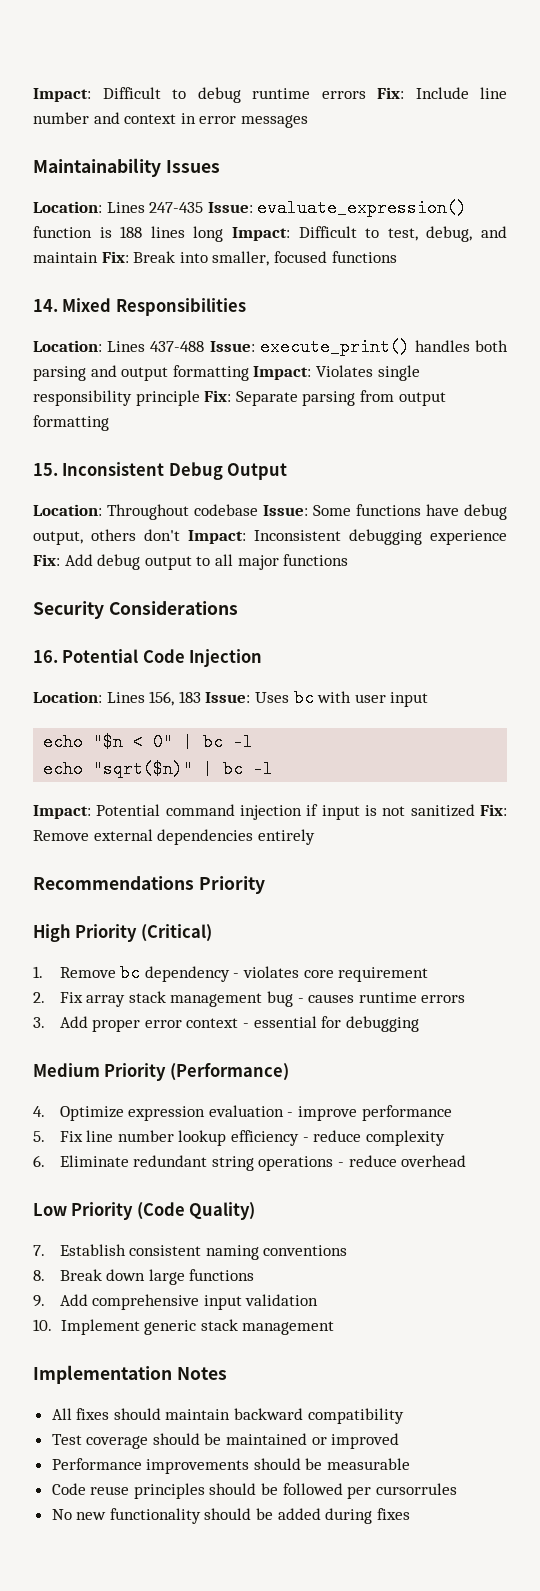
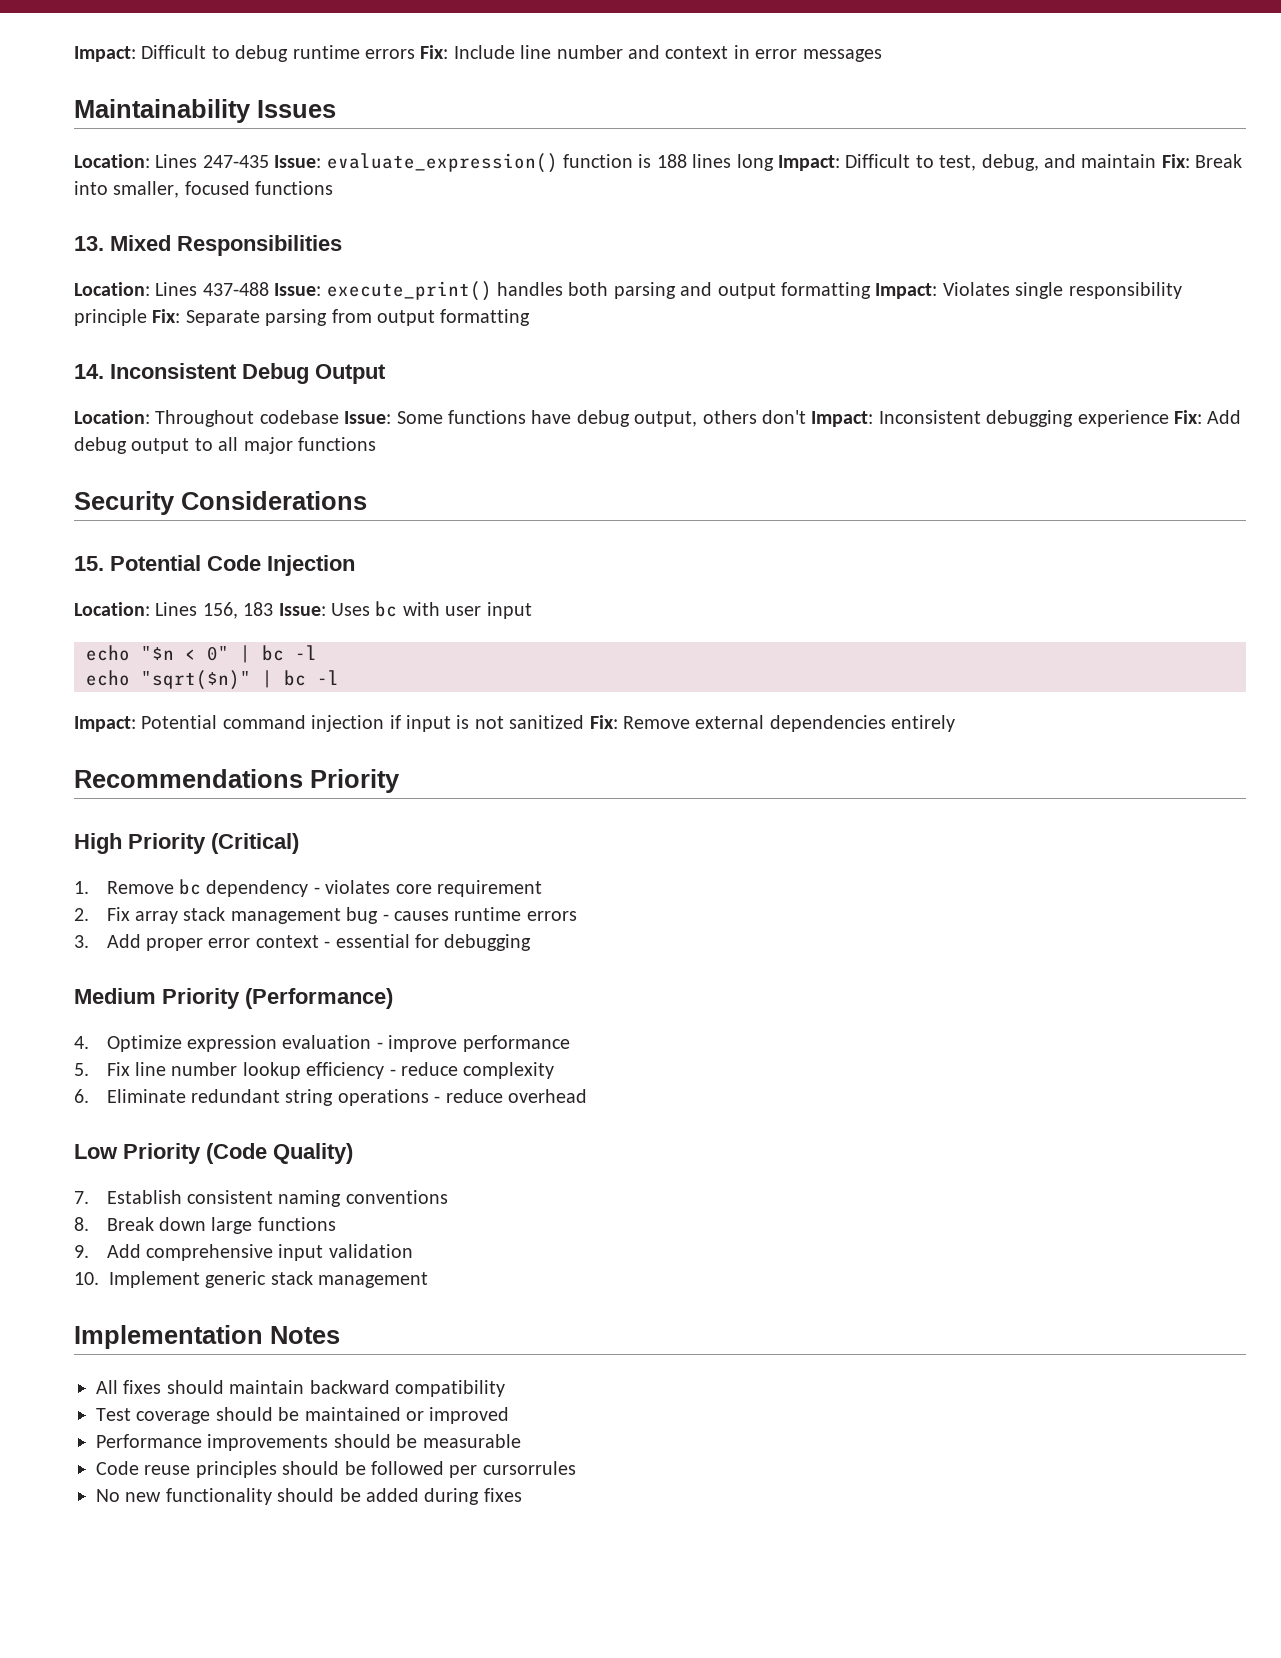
- 14. Mixed Responsibilities
+ 13. Mixed Responsibilities
- 15. Inconsistent Debug Output
+ 14. Inconsistent Debug Output
- 16. Potential Code Injection
+ 15. Potential Code Injection

